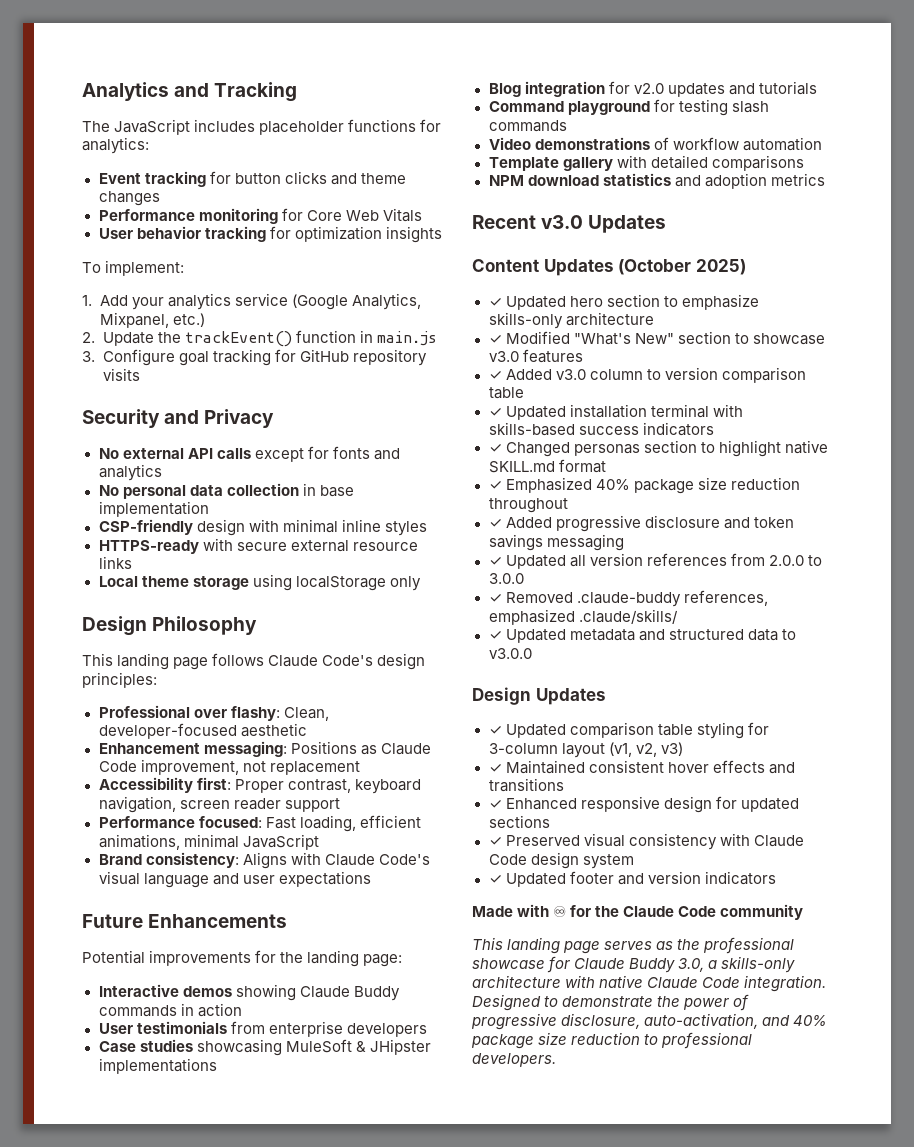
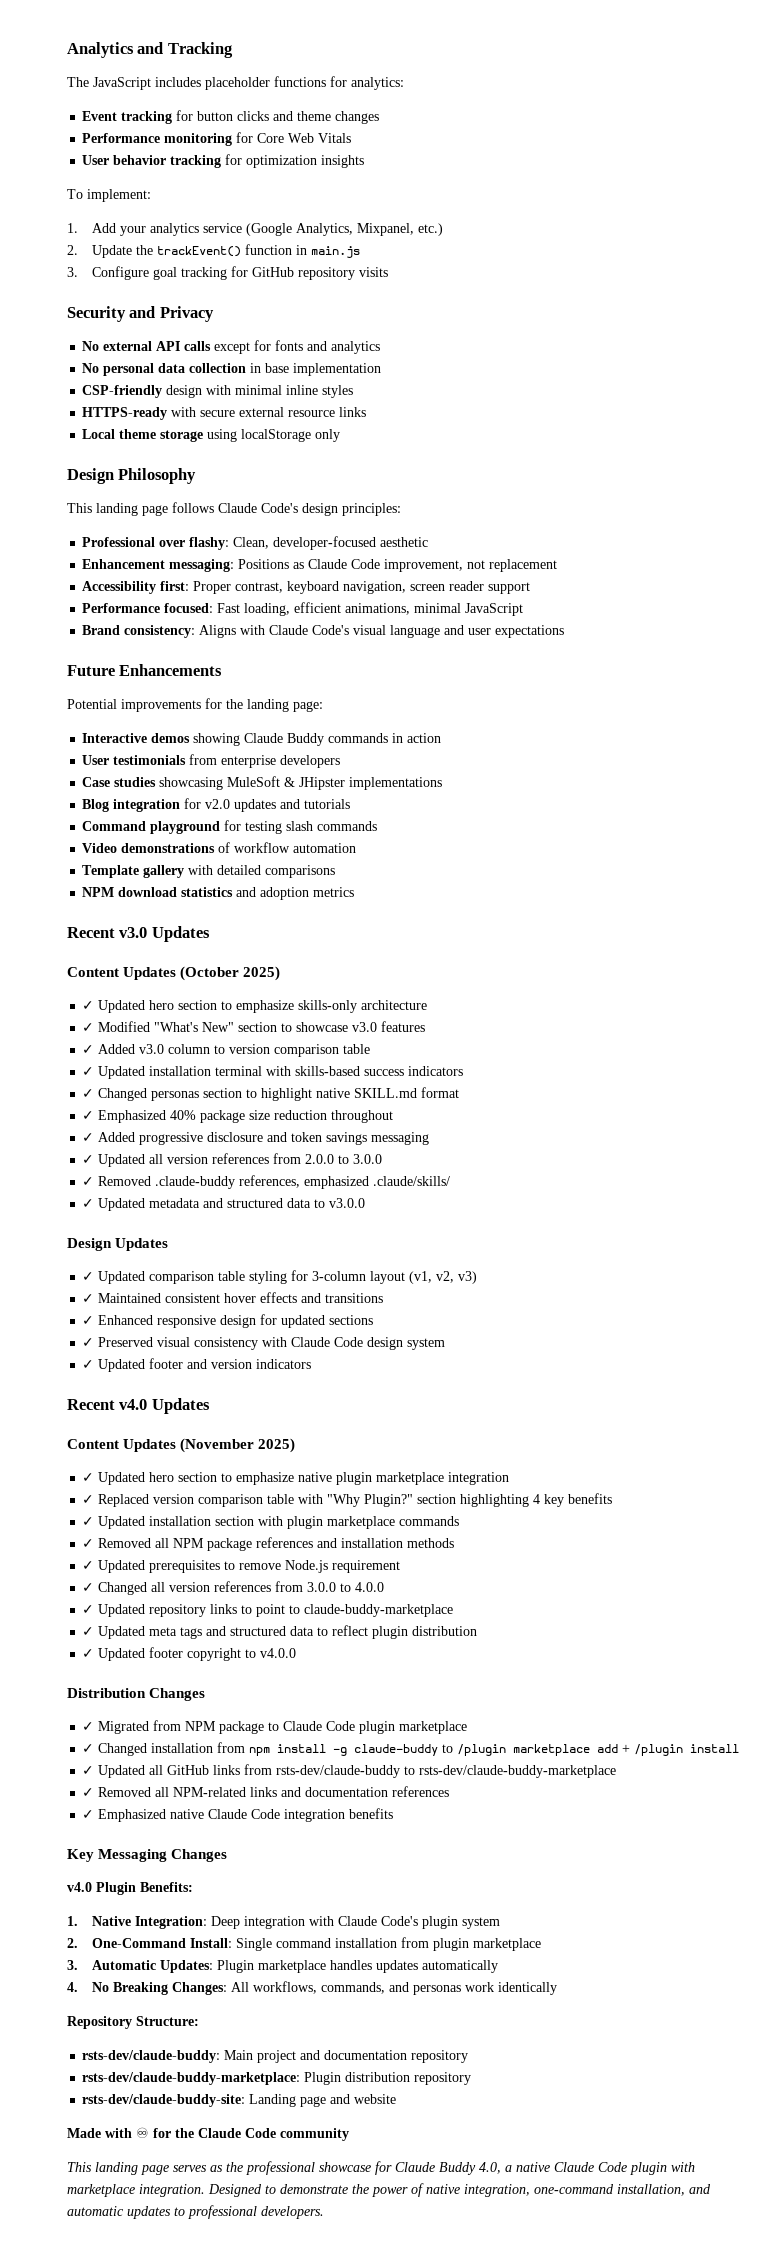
+ Recent v4.0 Updates
+ Content Updates (November 2025)
+ ✓ Updated hero section to emphasize native plugin marketplace integration
+ ✓ Replaced version comparison table with "Why Plugin?" section highlighting 4 key benefits
+ ✓ Updated installation section with plugin marketplace commands
+ ✓ Removed all NPM package references and installation methods
+ ✓ Updated prerequisites to remove Node.js requirement
+ ✓ Changed all version references from 3.0.0 to 4.0.0
+ ✓ Updated repository links to point to claude-buddy-marketplace
+ ✓ Updated meta tags and structured data to reflect plugin distribution
+ ✓ Updated footer copyright to v4.0.0
+ Distribution Changes
+ ✓ Migrated from NPM package to Claude Code plugin marketplace
+ ✓ Changed installation from npm install -g claude-buddy to /plugin marketplace add + /plugin install
+ ✓ Updated all GitHub links from rsts-dev/claude-buddy to rsts-dev/claude-buddy-marketplace
+ ✓ Removed all NPM-related links and documentation references
+ ✓ Emphasized native Claude Code integration benefits
+ Key Messaging Changes
+ v4.0 Plugin Benefits:
+ 1. Native Integration: Deep integration with Claude Code's plugin system
+ 2. One-Command Install: Single command installation from plugin marketplace
+ 3. Automatic Updates: Plugin marketplace handles updates automatically
+ 4. No Breaking Changes: All workflows, commands, and personas work identically
+ Repository Structure:
+ rsts-dev/claude-buddy: Main project and documentation repository
+ rsts-dev/claude-buddy-marketplace: Plugin distribution repository
+ rsts-dev/claude-buddy-site: Landing page and website
- This landing page serves as the professional showcase for Claude Buddy 3.0, a skills-only architecture with native Claude Code integration.
+ This landing page serves as the professional showcase for Claude Buddy 4.0, a native Claude Code plugin with marketplace integration.
- Designed to demonstrate the power of progressive disclosure, auto-activation, and 40% package size reduction to professional developers.
+ Designed to demonstrate the power of native integration, one-command installation, and automatic updates to professional developers.

